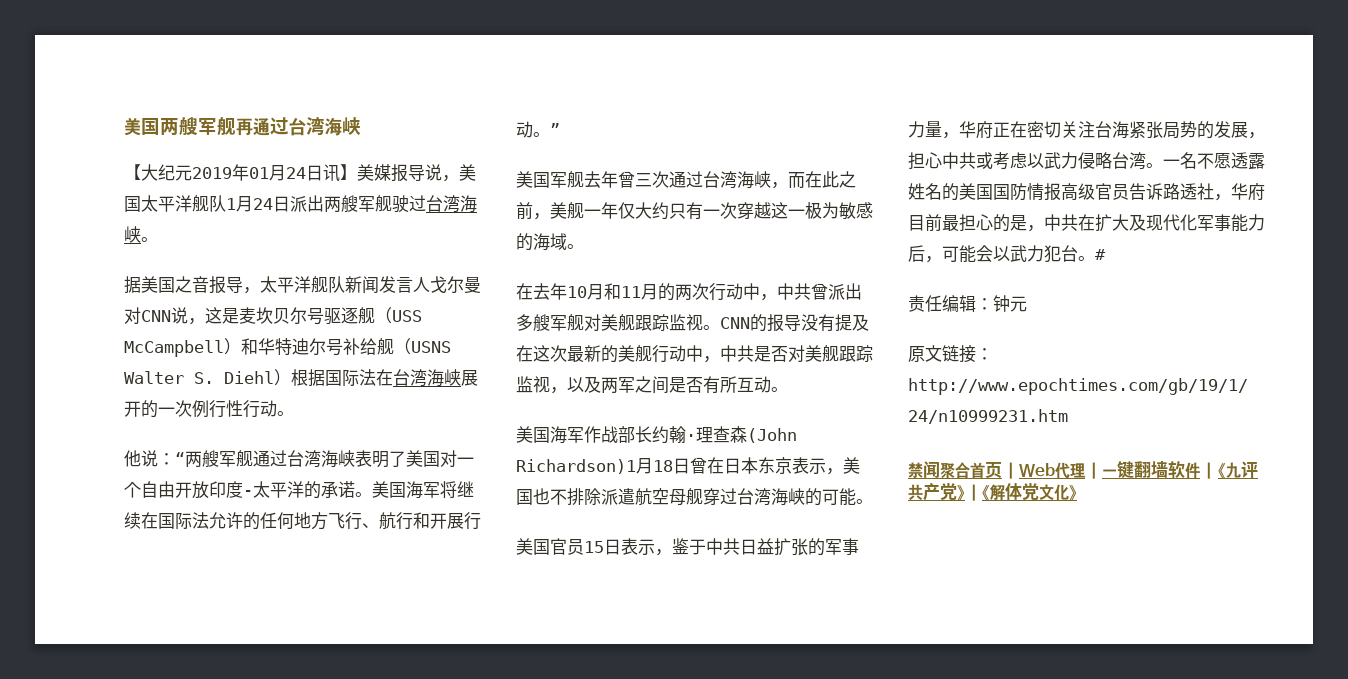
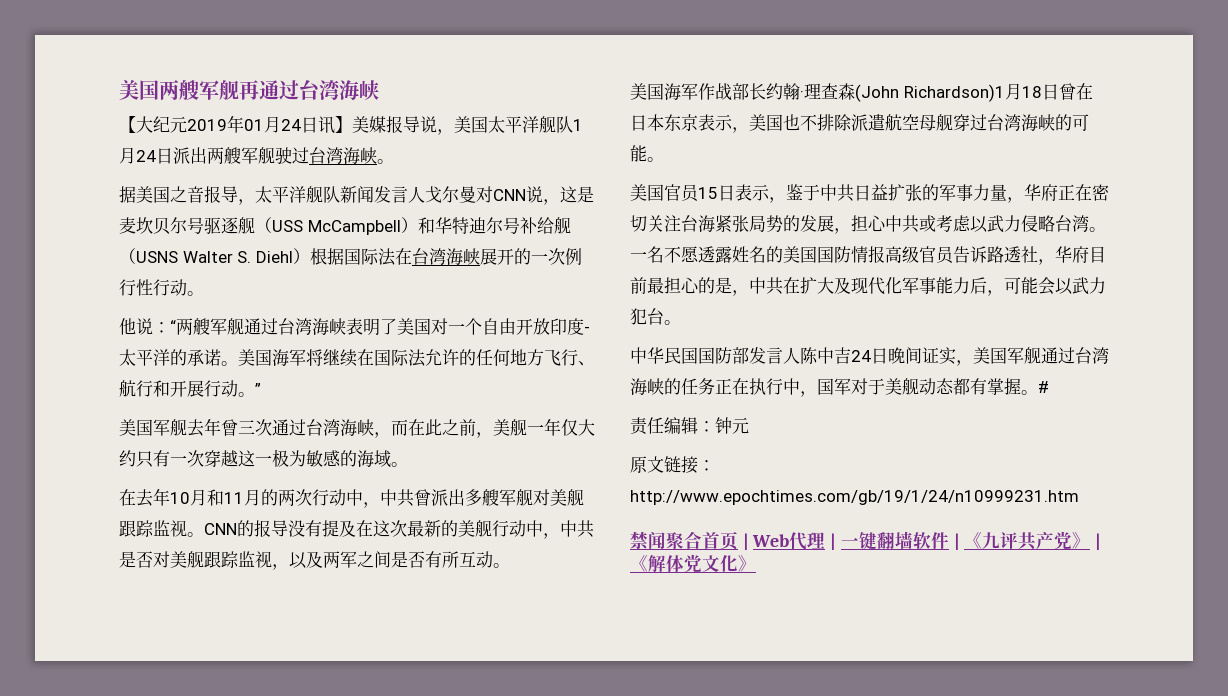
- 一名不愿透露姓名的美国国防情报高级官员告诉路透社，华府目前最担心的是，中共在扩大及现代化军事能力后，可能会以武力犯台。#
+ 一名不愿透露姓名的美国国防情报高级官员告诉路透社，华府目前最担心的是，中共在扩大及现代化军事能力后，可能会以武力犯台。
+ 中华民国国防部发言人陈中吉24日晚间证实，美国军舰通过台湾海峡的任务正在执行中，国军对于美舰动态都有掌握。#

